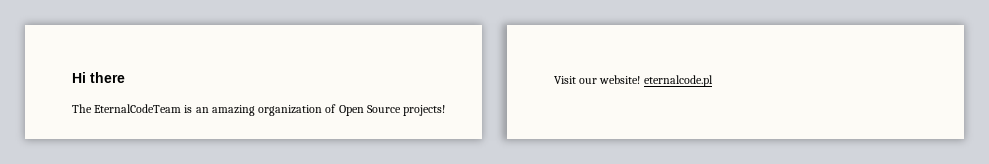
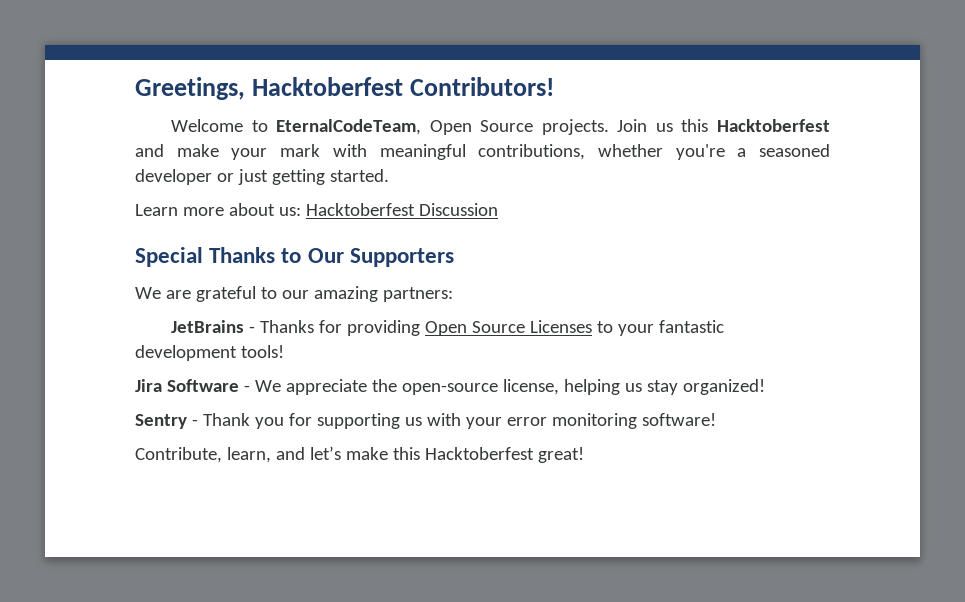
- Hi there
- The EternalCodeTeam is an amazing organization of Open Source projects! Visit our website! eternalcode.pl
+ Greetings, Hacktoberfest Contributors!
+ Welcome to EternalCodeTeam, Open Source projects. Join us this Hacktoberfest and make your mark with meaningful contributions, whether you're a seasoned developer or just getting started.
+ Learn more about us: Hacktoberfest Discussion
+ Special Thanks to Our Supporters
+ We are grateful to our amazing partners:
+ JetBrains - Thanks for providing Open Source Licenses to your fantastic development tools!
+ Jira Software - We appreciate the open-source license, helping us stay organized!
+ Sentry - Thank you for supporting us with your error monitoring software!
+ Contribute, learn, and let’s make this Hacktoberfest great!

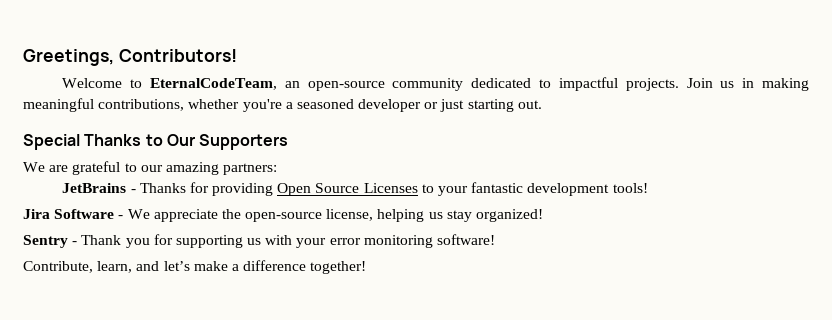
- Greetings, Hacktoberfest Contributors!
+ Greetings, Contributors!
- Welcome to EternalCodeTeam, Open Source projects. Join us this Hacktoberfest and make your mark with meaningful contributions, whether you're a seasoned developer or just getting started.
- Learn more about us: Hacktoberfest Discussion
+ Welcome to EternalCodeTeam, an open-source community dedicated to impactful projects. Join us in making meaningful contributions, whether you're a seasoned developer or just starting out.
- Contribute, learn, and let’s make this Hacktoberfest great!
+ Contribute, learn, and let’s make a difference together!

